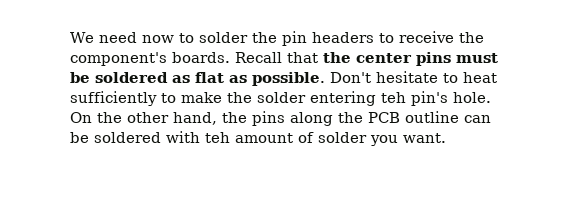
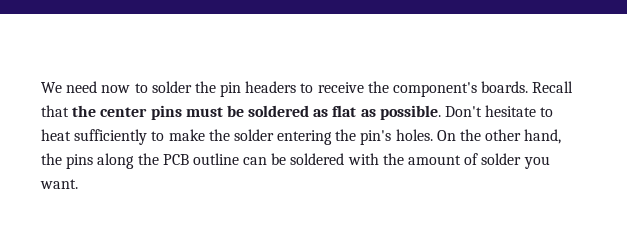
- Don't hesitate to heat sufficiently to make the solder entering teh pin's hole.
+ Don't hesitate to heat sufficiently to make the solder entering the pin's holes.
- On the other hand, the pins along the PCB outline can be soldered with teh amount of solder you want.
+ On the other hand, the pins along the PCB outline can be soldered with the amount of solder you want.

